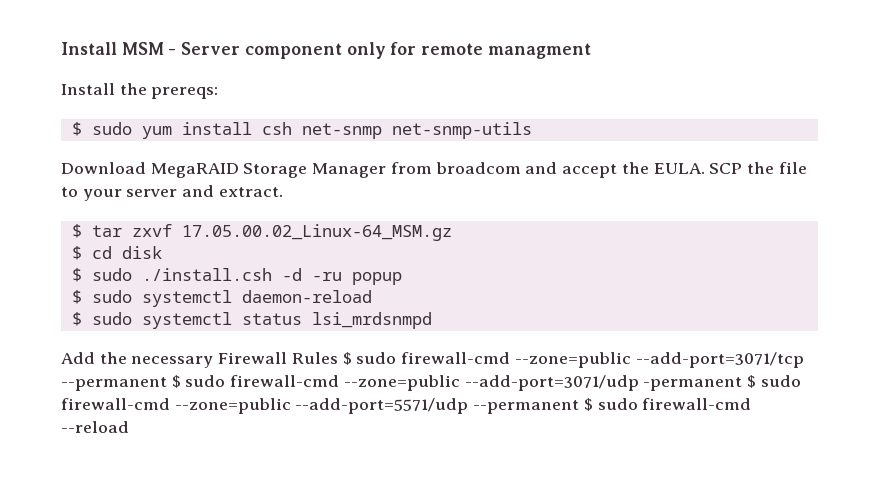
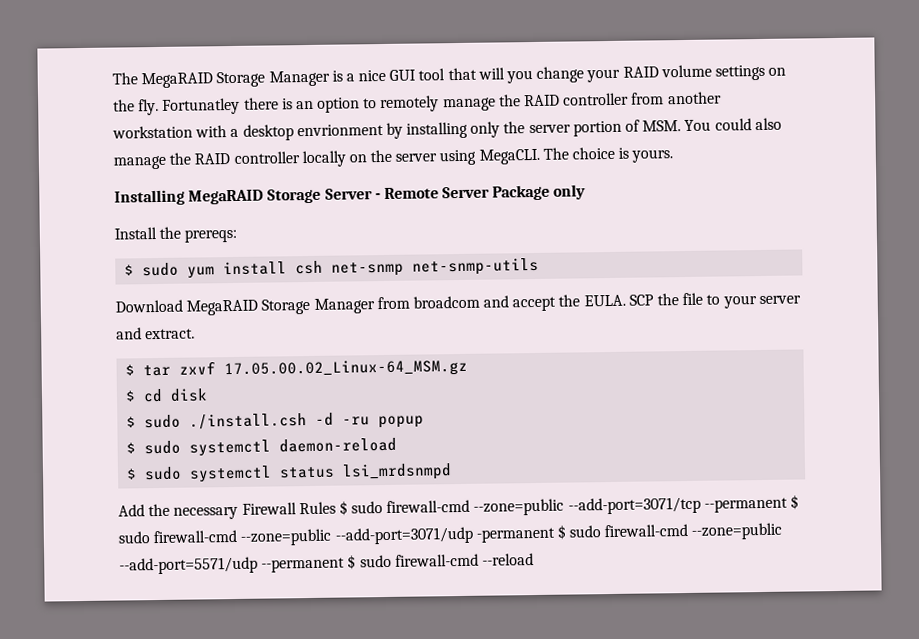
- Install MSM - Server component only for remote managment
+ The MegaRAID Storage Manager is a nice GUI tool that will you change your RAID volume settings on the fly. Fortunatley there is an option to remotely manage the RAID controller from another workstation with a desktop envrionment by installing only the server portion of MSM. You could also manage the RAID controller locally on the server using MegaCLI. The choice is yours.
+ Installing MegaRAID Storage Server - Remote Server Package only

